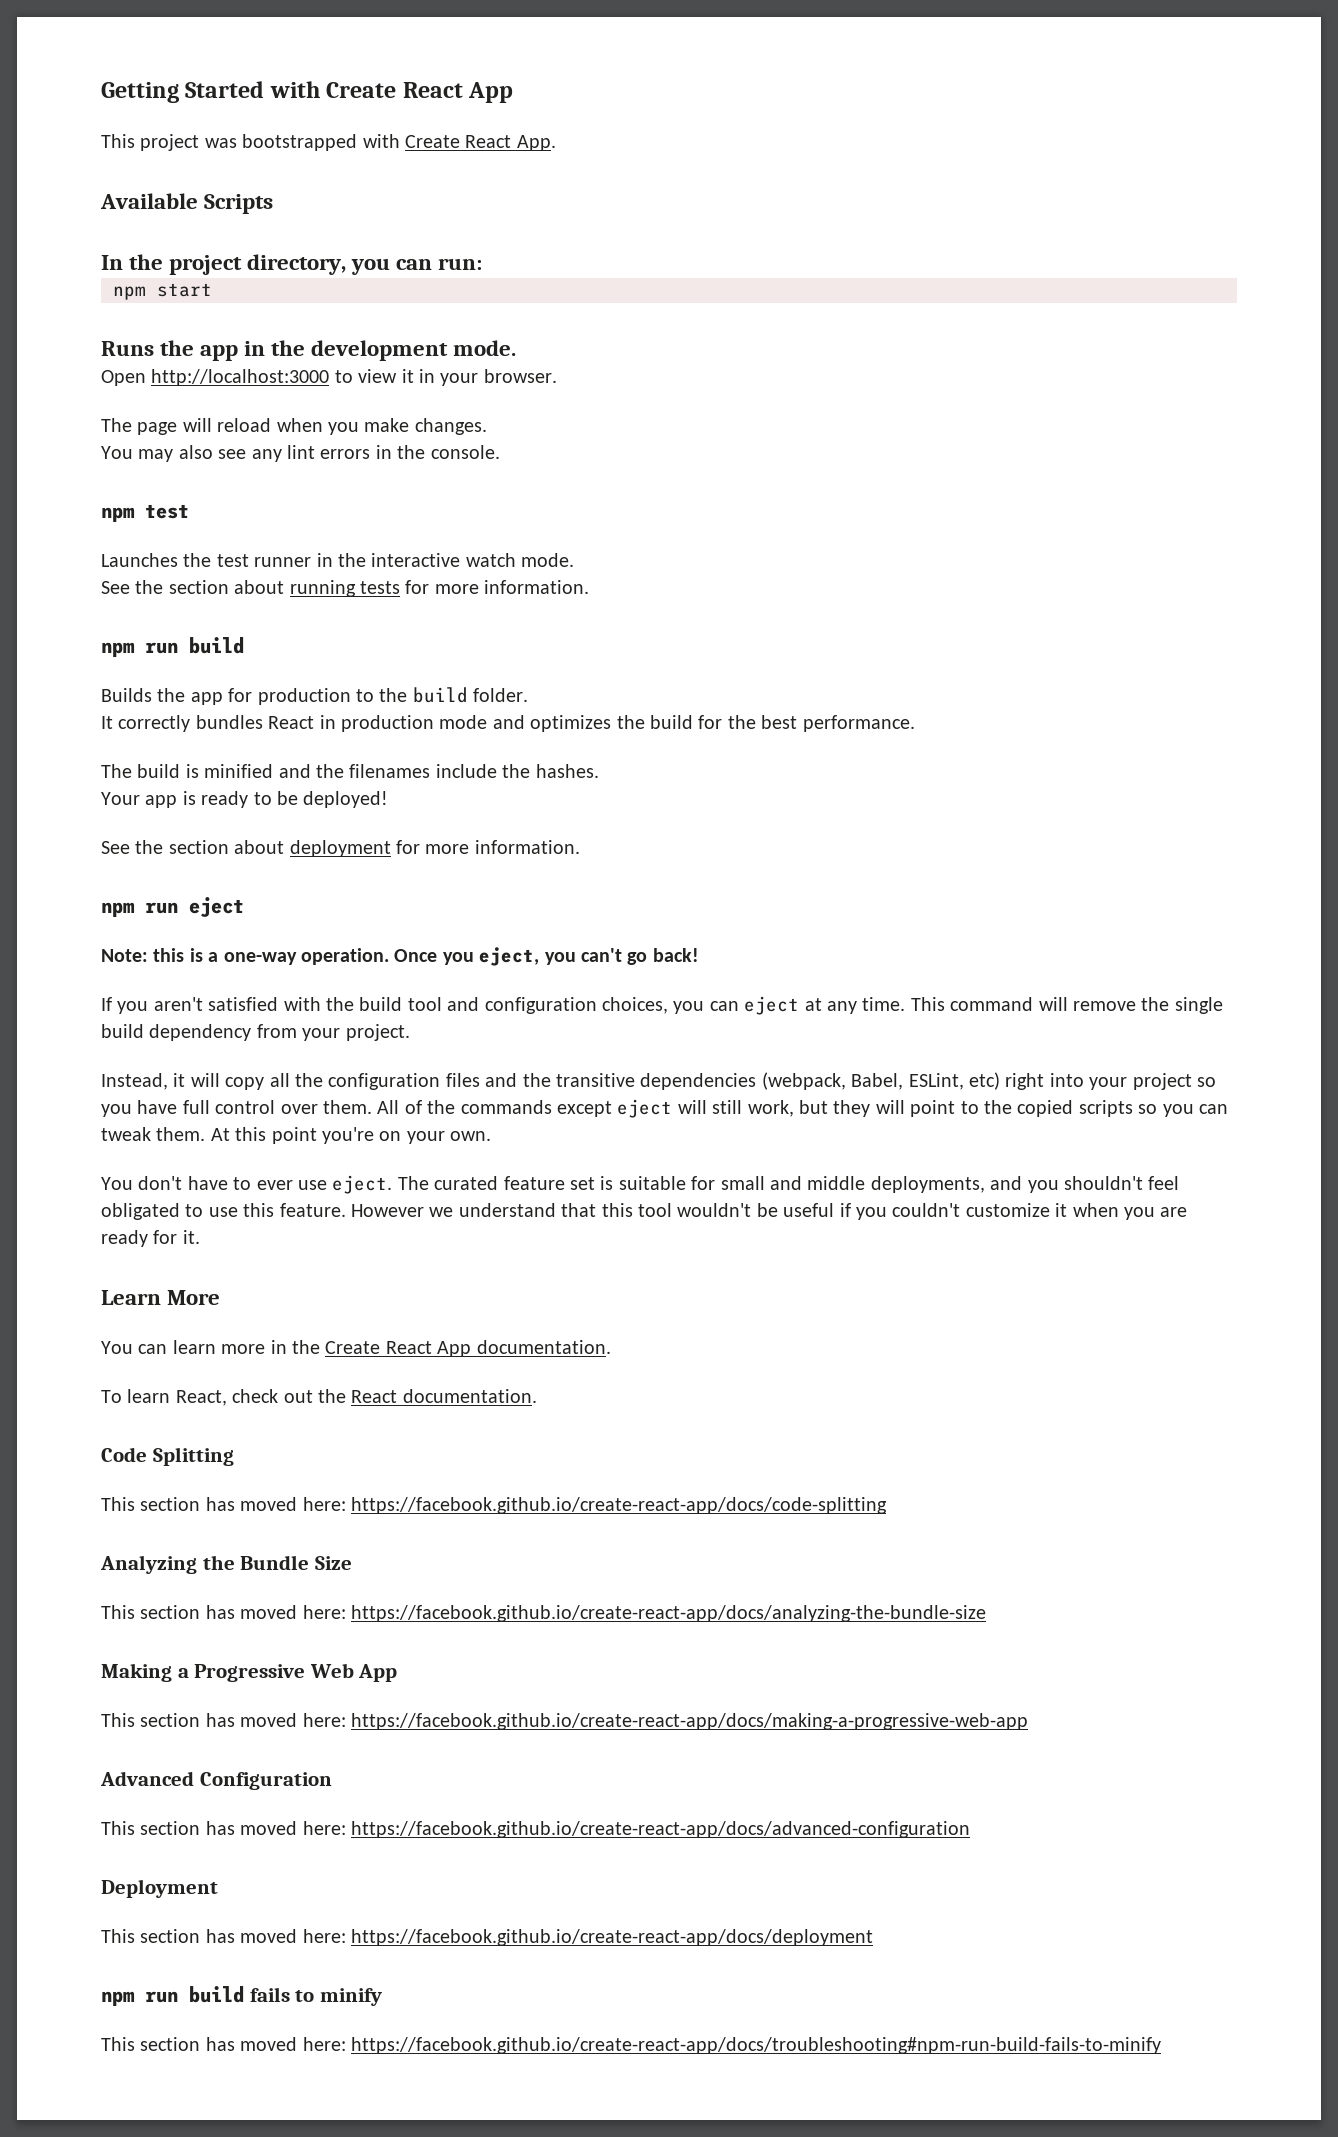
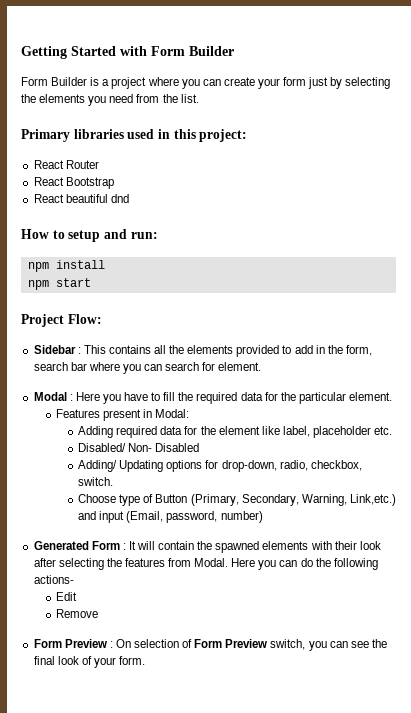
- Getting Started with Create React App
- This project was bootstrapped with Create React App.
- Available Scripts
- In the project directory, you can run:
+ Getting Started with Form Builder
+ Form Builder is a project where you can create your form just by selecting the elements you need from the list.
+ Primary libraries used in this project:
+ React Router
+ React Bootstrap
+ React beautiful dnd
+ How to setup and run:
+ npm install
- Runs the app in the development mode.
- Open http://localhost:3000 to view it in your browser.
- The page will reload when you make changes.
- You may also see any lint errors in the console.
- npm test
- Launches the test runner in the interactive watch mode.
- See the section about running tests for more information.
- npm run build
- Builds the app for production to the build folder.
- It correctly bundles React in production mode and optimizes the build for the best performance.
- The build is minified and the filenames include the hashes.
- Your app is ready to be deployed!
- See the section about deployment for more information.
- npm run eject
- Note: this is a one-way operation. Once you eject, you can't go back!
- If you aren't satisfied with the build tool and configuration choices, you can eject at any time. This command will remove the single build dependency from your project.
- Instead, it will copy all the configuration files and the transitive dependencies (webpack, Babel, ESLint, etc) right into your project so you have full control over them. All of the commands except eject will still work, but they will point to the copied scripts so you can tweak them. At this point you're on your own.
- You don't have to ever use eject. The curated feature set is suitable for small and middle deployments, and you shouldn't feel obligated to use this feature. However we understand that this tool wouldn't be useful if you couldn't customize it when you are ready for it.
- Learn More
- You can learn more in the Create React App documentation.
- To learn React, check out the React documentation.
- Code Splitting
- This section has moved here: https://facebook.github.io/create-react-app/docs/code-splitting
- Analyzing the Bundle Size
- This section has moved here: https://facebook.github.io/create-react-app/docs/analyzing-the-bundle-size
- Making a Progressive Web App
- This section has moved here: https://facebook.github.io/create-react-app/docs/making-a-progressive-web-app
- Advanced Configuration
- This section has moved here: https://facebook.github.io/create-react-app/docs/advanced-configuration
- Deployment
- This section has moved here: https://facebook.github.io/create-react-app/docs/deployment
- npm run build fails to minify
- This section has moved here: https://facebook.github.io/create-react-app/docs/troubleshooting#npm-run-build-fails-to-minify
+ Project Flow:
+ Sidebar : This contains all the elements provided to add in the form, search bar where you can search for element.
+ Modal : Here you have to fill the required data for the particular element.
+ Features present in Modal:
+ Adding required data for the element like label, placeholder etc.
+ Disabled/ Non- Disabled
+ Adding/ Updating options for drop-down, radio, checkbox, switch.
+ Choose type of Button (Primary, Secondary, Warning, Link,etc.) and input (Email, password, number)
+ Generated Form : It will contain the spawned elements with their look after selecting the features from Modal. Here you can do the following actions-
+ Edit
+ Remove
+ Form Preview : On selection of Form Preview switch, you can see the final look of your form.

